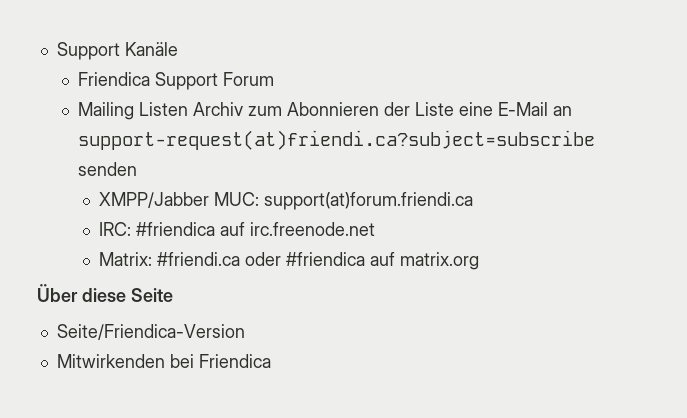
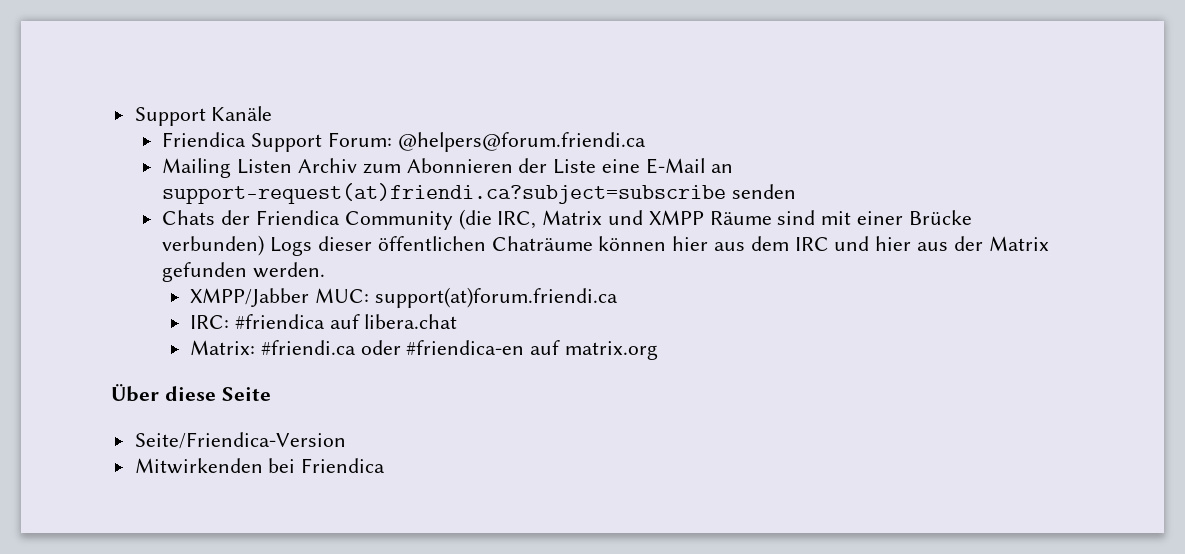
- Friendica Support Forum
+ Friendica Support Forum: @helpers@forum.friendi.ca
+ Chats der Friendica Community (die IRC, Matrix und XMPP Räume sind mit einer Brücke verbunden) Logs dieser öffentlichen Chaträume können hier aus dem IRC und hier aus der Matrix gefunden werden.
- IRC: #friendica auf irc.freenode.net
+ IRC: #friendica auf libera.chat
- Matrix: #friendi.ca oder #friendica auf matrix.org
+ Matrix: #friendi.ca oder #friendica-en auf matrix.org

